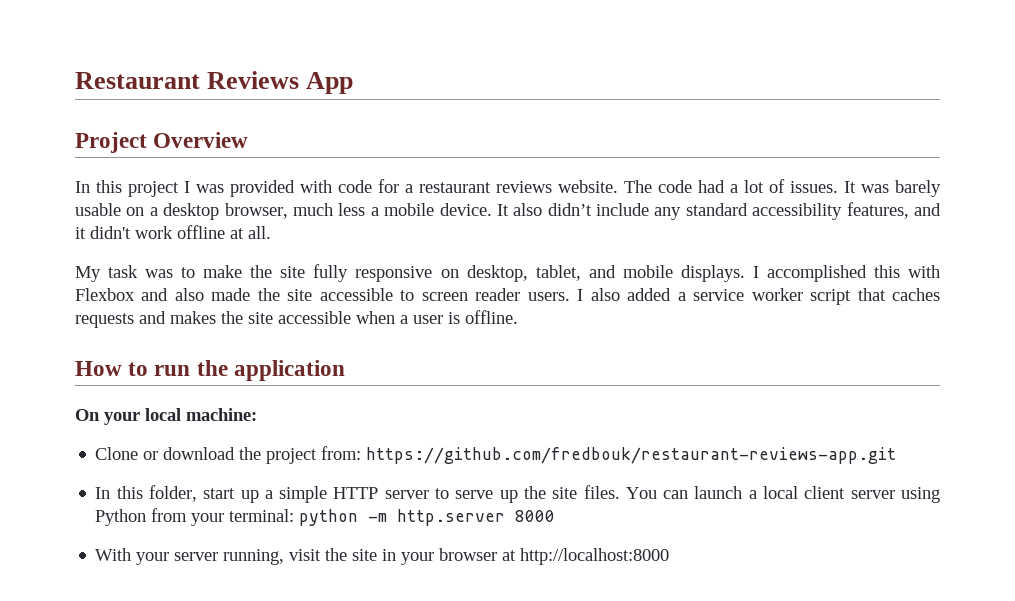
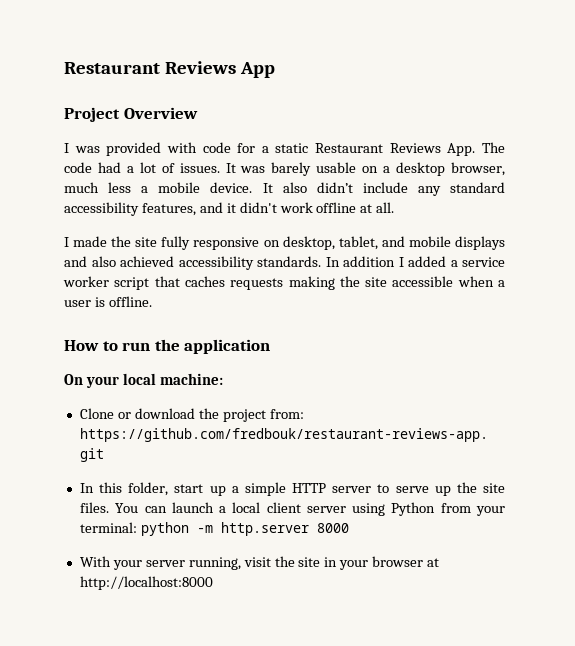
- In this project I was provided with code for a restaurant reviews website. The code had a lot of issues.
+ I was provided with code for a static Restaurant Reviews App. The code had a lot of issues.
- My task was to make the site fully responsive on desktop, tablet, and mobile displays. I accomplished this with Flexbox and also made the site accessible to screen reader users. I also added a service worker script that caches requests and makes the site accessible when a user is offline.
+ I made the site fully responsive on desktop, tablet, and mobile displays and also achieved accessibility standards. In addition I added a service worker script that caches requests making the site accessible when a user is offline.

